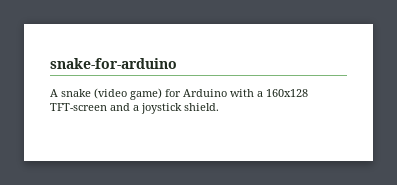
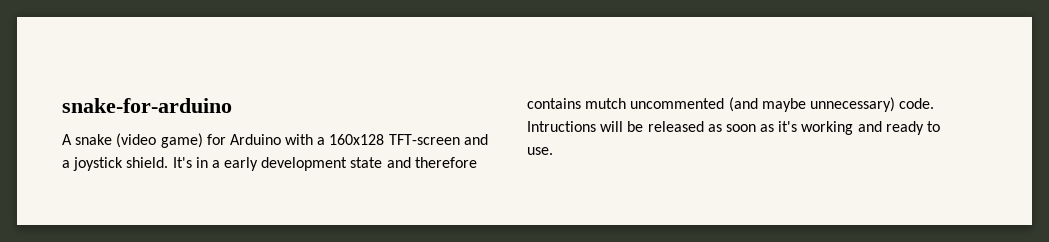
+ It's in a early development state and therefore contains mutch uncommented (and maybe unnecessary) code. Intructions will be released as soon as it's working and ready to use.

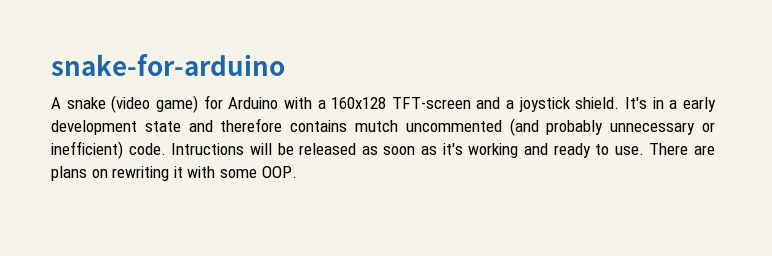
- It's in a early development state and therefore contains mutch uncommented (and maybe unnecessary) code.
+ It's in a early development state and therefore contains mutch uncommented (and probably unnecessary or inefficient) code.
+ There are plans on rewriting it with some OOP.

